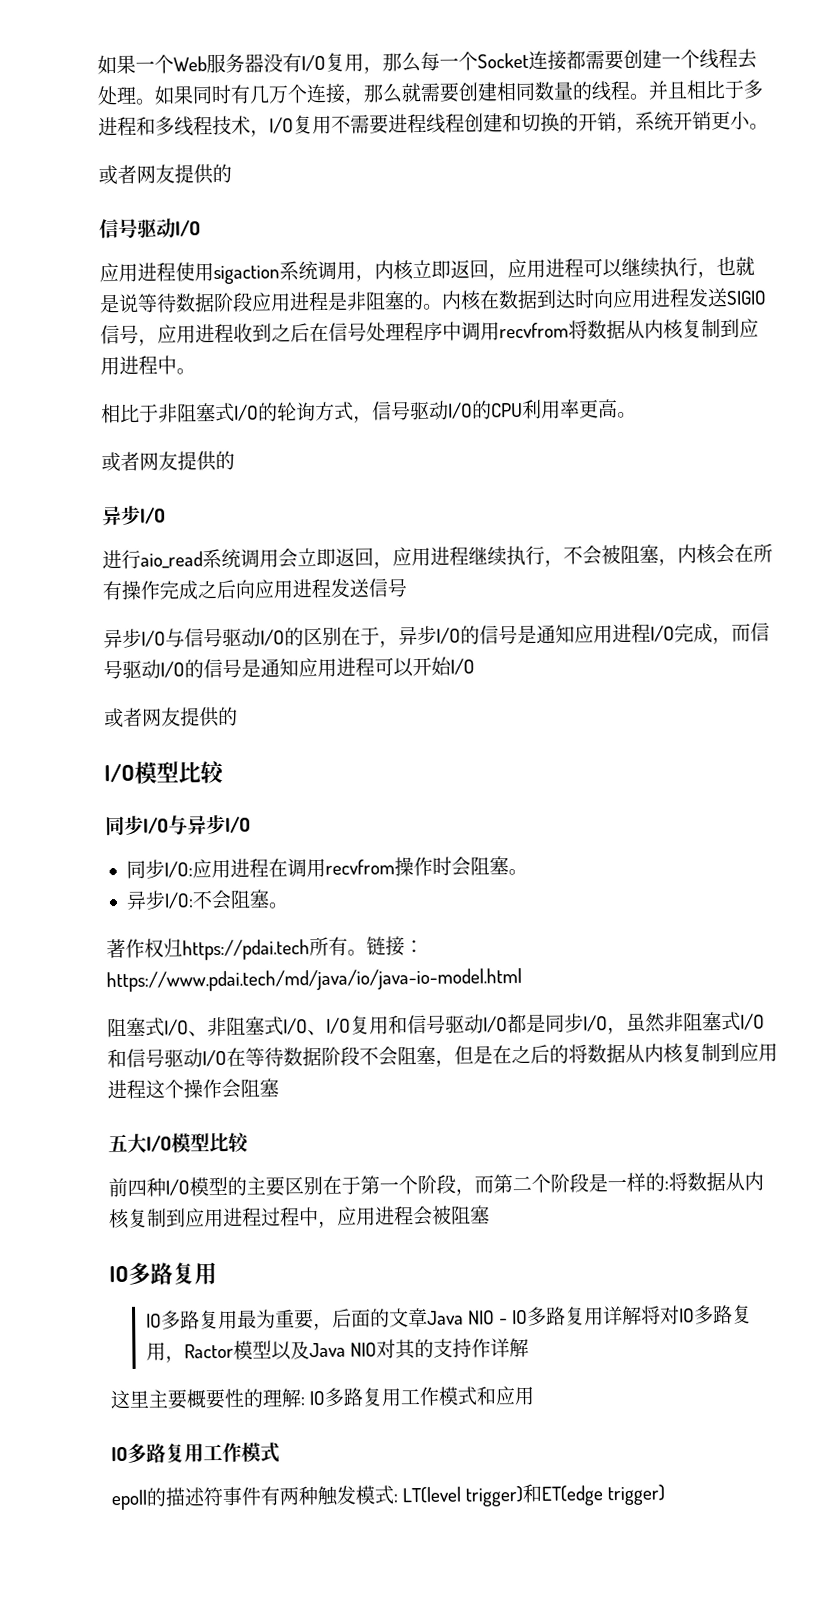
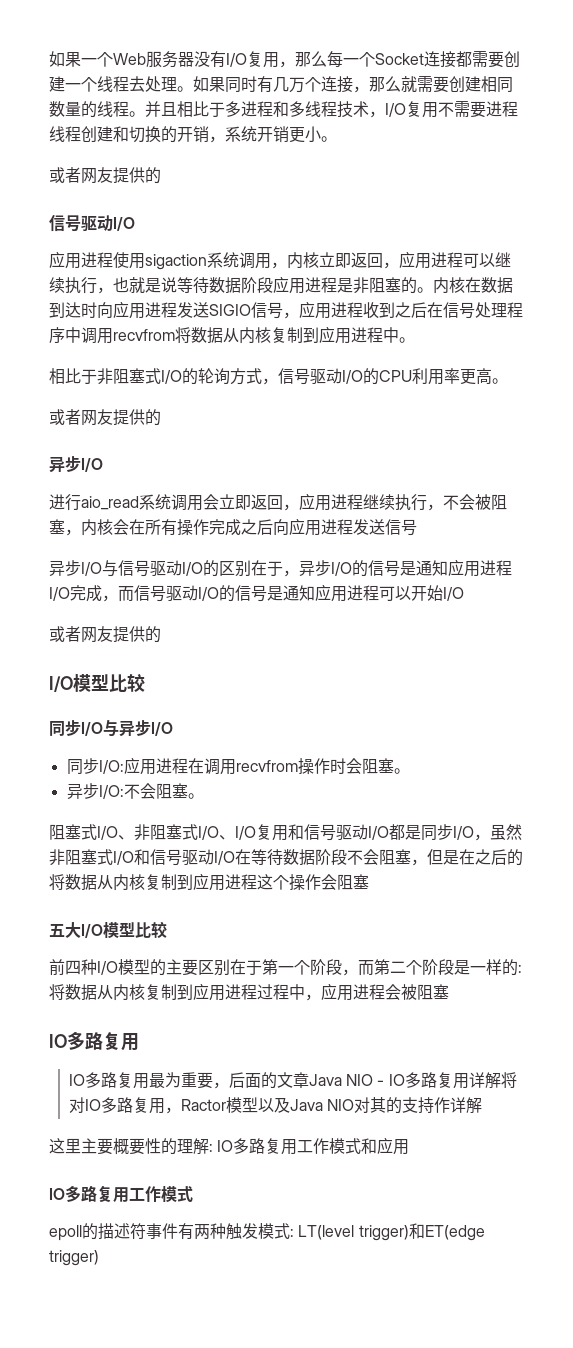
- 著作权归https://pdai.tech所有。链接：https://www.pdai.tech/md/java/io/java-io-model.html

